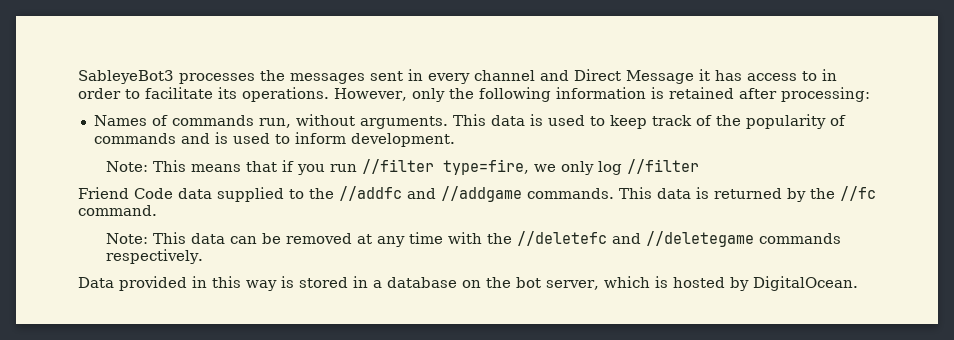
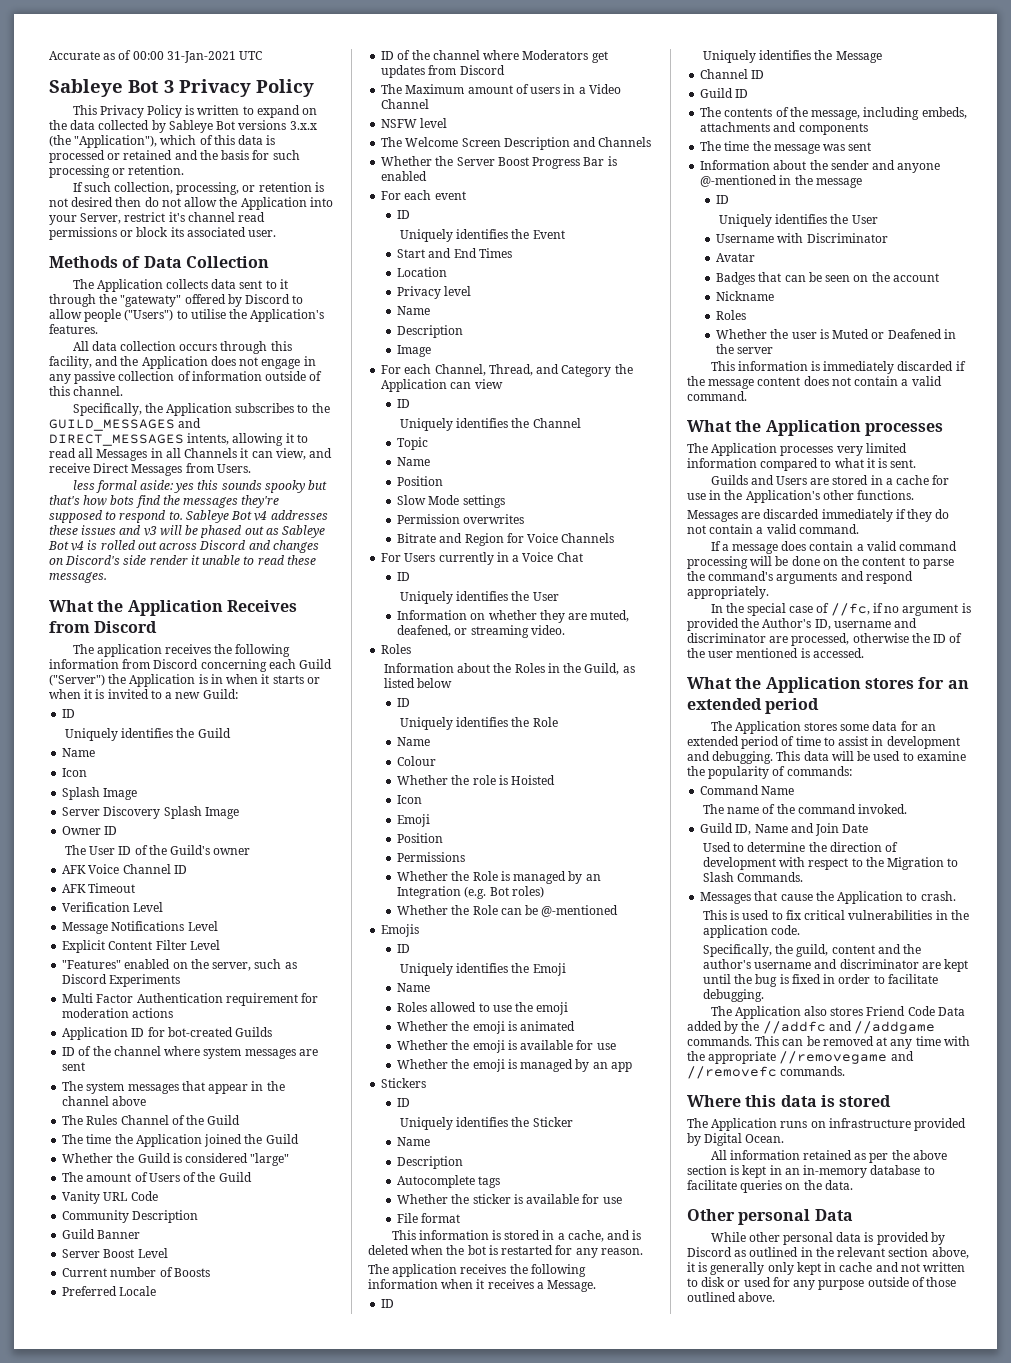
- SableyeBot3 processes the messages sent in every channel and Direct Message it has access to in order to facilitate its operations. However, only the following information is retained after processing:
- Names of commands run, without arguments. This data is used to keep track of the popularity of commands and is used to inform development.
- Note: This means that if you run //filter type=fire, we only log //filter
- Friend Code data supplied to the //addfc and //addgame commands.
+ Accurate as of 00:00 31-Jan-2021 UTC
+ Sableye Bot 3 Privacy Policy
+ This Privacy Policy is written to expand on the data collected by Sableye Bot versions 3.x.x (the "Application"), which of this data is processed or retained and the basis for such processing or retention.
+ If such collection, processing, or retention is not desired then do not allow the Application into your Server, restrict it's channel read permissions or block its associated user.
+ Methods of Data Collection
+ The Application collects data sent to it through the "gatewaty" offered by Discord to allow people ("Users") to utilise the Application's features.
+ All data collection occurs through this facility, and the Application does not engage in any passive collection of information outside of this channel.
+ Specifically, the Application subscribes to the GUILD_MESSAGES and DIRECT_MESSAGES intents, allowing it to read all Messages in all Channels it can view, and receive Direct Messages from Users.
+ less formal aside: yes this sounds spooky but that's how bots find the messages they're supposed to respond to. Sableye Bot v4 addresses these issues and v3 will be phased out as Sableye Bot v4 is rolled out across Discord and changes on Discord's side render it unable to read these messages.
+ What the Application Receives from Discord
+ The application receives the following information from Discord concerning each Guild ("Server") the Application is in when it starts or when it is invited to a new Guild:
+ ID
+ Uniquely identifies the Guild
+ Name
+ Icon
+ Splash Image
+ Server Discovery Splash Image
+ Owner ID
+ The User ID of the Guild's owner
+ AFK Voice Channel ID
+ AFK Timeout
+ Verification Level
+ Message Notifications Level
+ Explicit Content Filter Level
+ "Features" enabled on the server, such as Discord Experiments
+ Multi Factor Authentication requirement for moderation actions
+ Application ID for bot-created Guilds
+ ID of the channel where system messages are sent
+ The system messages that appear in the channel above
+ The Rules Channel of the Guild
+ The time the Application joined the Guild
+ Whether the Guild is considered "large"
+ The amount of Users of the Guild
+ Vanity URL Code
+ Community Description
+ Guild Banner
+ Server Boost Level
+ Current number of Boosts
+ Preferred Locale
+ ID of the channel where Moderators get updates from Discord
+ The Maximum amount of users in a Video Channel
+ NSFW level
+ The Welcome Screen Description and Channels
+ Whether the Server Boost Progress Bar is enabled
+ For each event
+ ID
+ Uniquely identifies the Event
+ Start and End Times
+ Location
+ Privacy level
+ Name
+ Description
+ Image
+ For each Channel, Thread, and Category the Application can view
+ ID
+ Uniquely identifies the Channel
+ Topic
+ Name
+ Position
+ Slow Mode settings
+ Permission overwrites
+ Bitrate and Region for Voice Channels
+ For Users currently in a Voice Chat
+ ID
+ Uniquely identifies the User
+ Information on whether they are muted, deafened, or streaming video.
+ Roles
+ Information about the Roles in the Guild, as listed below
+ ID
+ Uniquely identifies the Role
+ Name
+ Colour
+ Whether the role is Hoisted
+ Icon
+ Emoji
+ Position
+ Permissions
+ Whether the Role is managed by an Integration (e.g. Bot roles)
+ Whether the Role can be @-mentioned
+ Emojis
+ ID
+ Uniquely identifies the Emoji
+ Name
+ Roles allowed to use the emoji
+ Whether the emoji is animated
+ Whether the emoji is available for use
+ Whether the emoji is managed by an app
+ Stickers
+ ID
+ Uniquely identifies the Sticker
+ Name
+ Description
+ Autocomplete tags
+ Whether the sticker is available for use
+ File format
+ This information is stored in a cache, and is deleted when the bot is restarted for any reason.
+ The application receives the following information when it receives a Message.
+ ID
+ Uniquely identifies the Message
+ Channel ID
+ Guild ID
+ The contents of the message, including embeds, attachments and components
+ The time the message was sent
+ Information about the sender and anyone @-mentioned in the message
+ ID
+ Uniquely identifies the User
+ Username with Discriminator
+ Avatar
+ Badges that can be seen on the account
+ Nickname
+ Roles
+ Whether the user is Muted or Deafened in the server
+ This information is immediately discarded if the message content does not contain a valid command.
+ What the Application processes
+ The Application processes very limited information compared to what it is sent.
+ Guilds and Users are stored in a cache for use in the Application's other functions.
+ Messages are discarded immediately if they do not contain a valid command.
+ If a message does contain a valid command processing will be done on the content to parse the command's arguments and respond appropriately.
+ In the special case of //fc, if no argument is provided the Author's ID, username and discriminator are processed, otherwise the ID of the user mentioned is accessed.
+ What the Application stores for an extended period
+ The Application stores some data for an extended period of time to assist in development and debugging. This data will be used to examine the popularity of commands:
+ Command Name
+ The name of the command invoked.
+ Guild ID, Name and Join Date
+ Used to determine the direction of development with respect to the Migration to Slash Commands.
+ Messages that cause the Application to crash.
+ This is used to fix critical vulnerabilities in the application code.
+ Specifically, the guild, content and the author's username and discriminator are kept until the bug is fixed in order to facilitate debugging.
+ The Application also stores Friend Code Data added by the //addfc and //addgame commands.
- This data is returned by the //fc command.
- Note: This data can be removed at any time with the //deletefc and //deletegame commands respectively.
- Data provided in this way is stored in a database on the bot server, which is hosted by DigitalOcean.
+ This can be removed at any time with the appropriate //removegame and //removefc commands.
+ Where this data is stored
+ The Application runs on infrastructure provided by Digital Ocean.
+ All information retained as per the above section is kept in an in-memory database to facilitate queries on the data.
+ Other personal Data
+ While other personal data is provided by Discord as outlined in the relevant section above, it is generally only kept in cache and not written to disk or used for any purpose outside of those outlined above.

